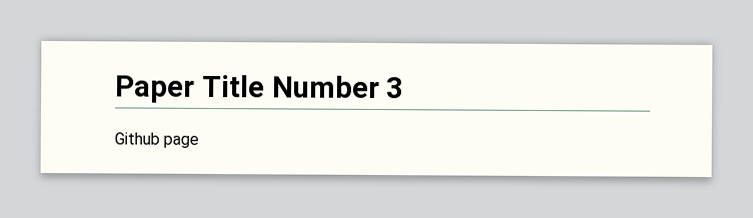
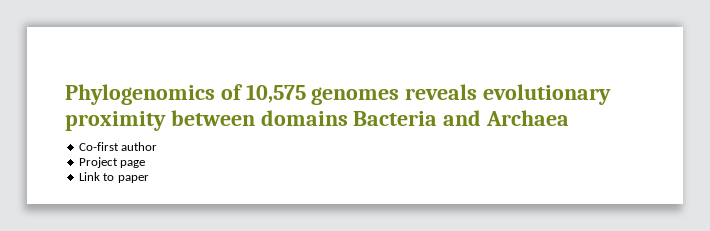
- Paper Title Number 3
- Github page
+ Phylogenomics of 10,575 genomes reveals evolutionary proximity between domains Bacteria and Archaea
+ Co-first author
+ Project page
+ Link to paper

